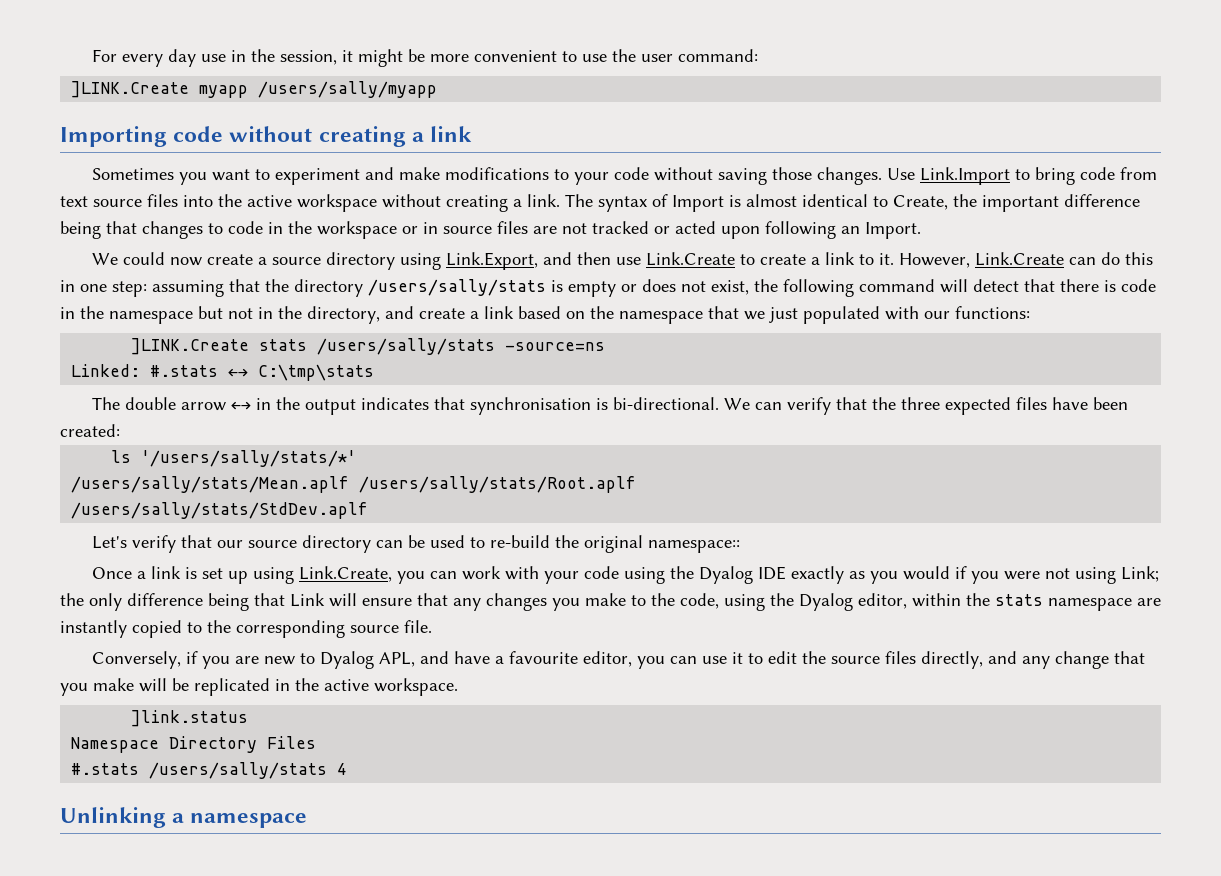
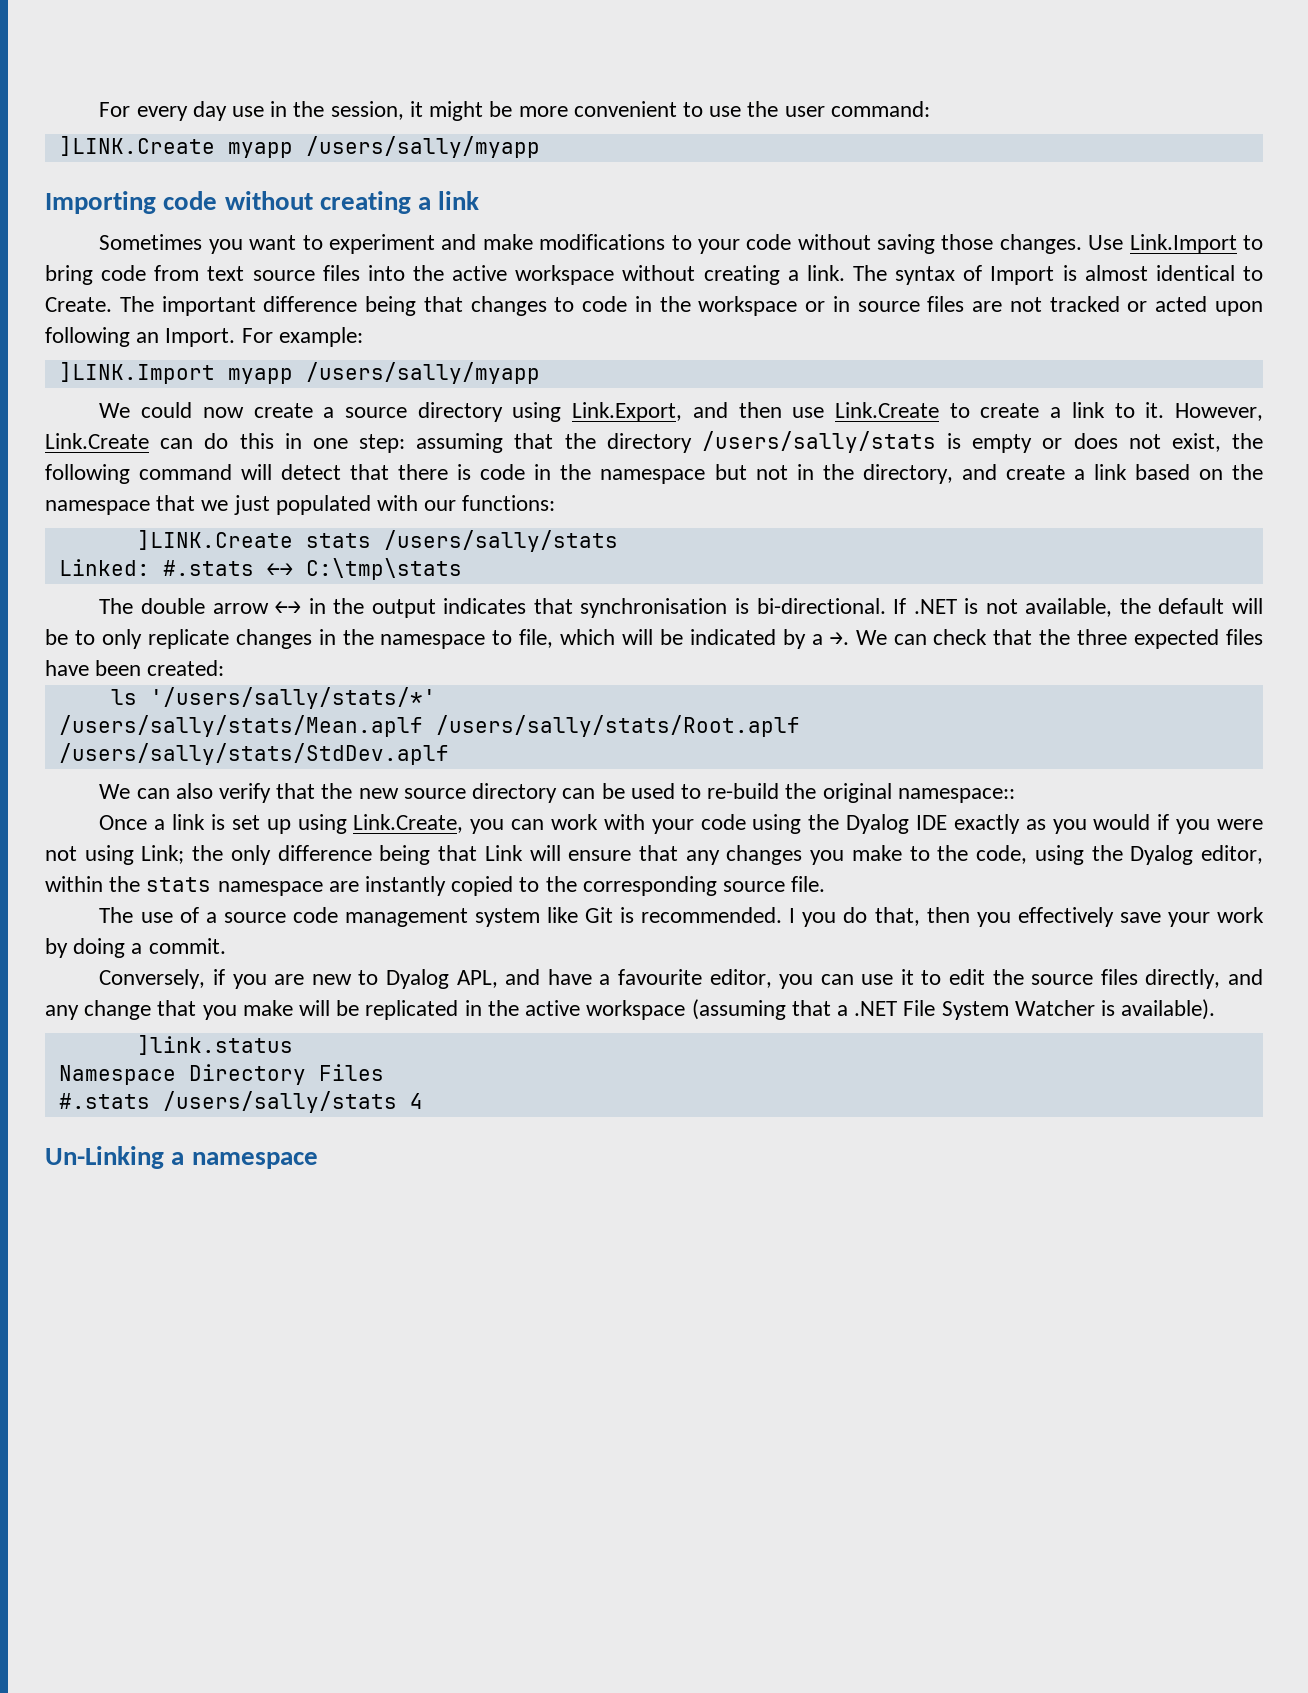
- The syntax of Import is almost identical to Create, the important difference being that changes to code in the workspace or in source files are not tracked or acted upon following an Import.
+ The syntax of Import is almost identical to Create. The important difference being that changes to code in the workspace or in source files are not tracked or acted upon following an Import. For example:
+ ]LINK.Import myapp /users/sally/myapp
- ]LINK.Create stats /users/sally/stats -source=ns
+ ]LINK.Create stats /users/sally/stats
- We can verify that the three expected files have been created:
+ If .NET is not available, the default will be to only replicate changes in the namespace to file, which will be indicated by a →. We can check that the three expected files have been created:
- Let's verify that our source directory can be used to re-build the original namespace::
+ We can also verify that the new source directory can be used to re-build the original namespace::
+ The use of a source code management system like Git is recommended. I you do that, then you effectively save your work by doing a commit.
- Conversely, if you are new to Dyalog APL, and have a favourite editor, you can use it to edit the source files directly, and any change that you make will be replicated in the active workspace.
+ Conversely, if you are new to Dyalog APL, and have a favourite editor, you can use it to edit the source files directly, and any change that you make will be replicated in the active workspace (assuming that a .NET File System Watcher is available).
- Unlinking a namespace
+ Un-Linking a namespace

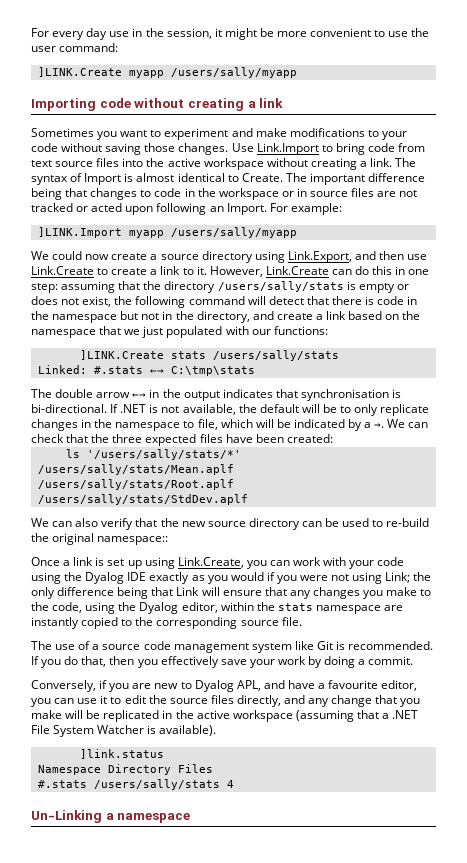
- I you do that, then you effectively save your work by doing a commit.
+ If you do that, then you effectively save your work by doing a commit.

